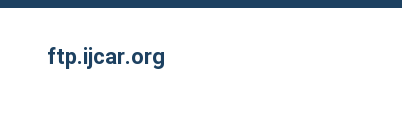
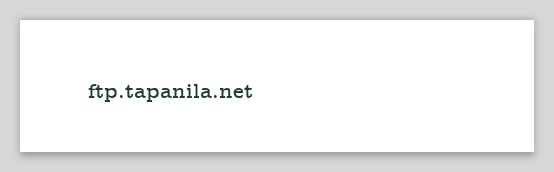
- ftp.ijcar.org
+ ftp.tapanila.net

